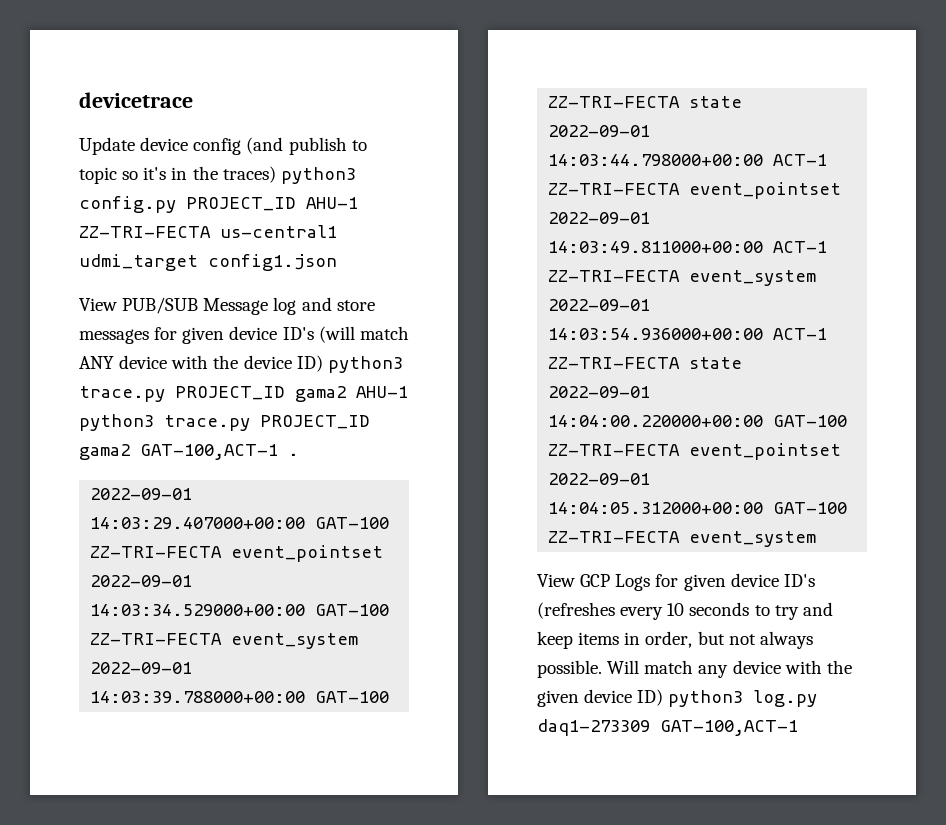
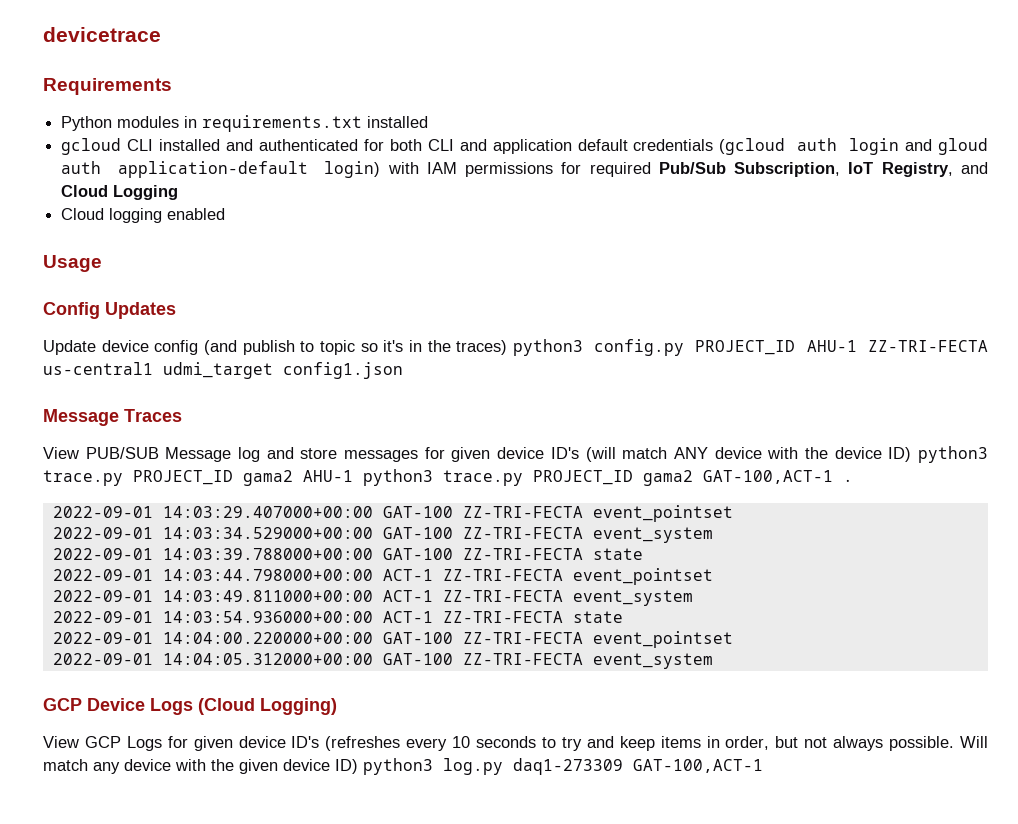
+ Requirements
+ Python modules in requirements.txt installed
+ gcloud CLI installed and authenticated for both CLI and application default credentials (gcloud auth login and gloud auth application-default login) with IAM permissions for required Pub/Sub Subscription, IoT Registry, and Cloud Logging
+ Cloud logging enabled
+ Usage
+ Config Updates
+ Message Traces
+ GCP Device Logs (Cloud Logging)

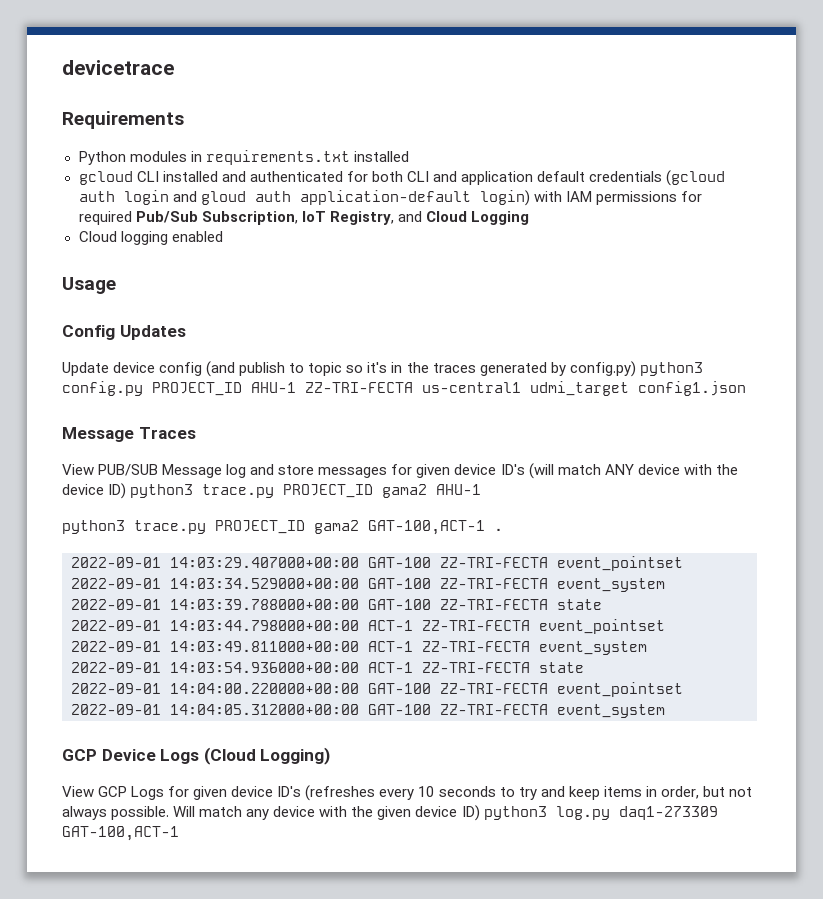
- Update device config (and publish to topic so it's in the traces) python3 config.py PROJECT_ID AHU-1 ZZ-TRI-FECTA us-central1 udmi_target config1.json
+ Update device config (and publish to topic so it's in the traces generated by config.py) python3 config.py PROJECT_ID AHU-1 ZZ-TRI-FECTA us-central1 udmi_target config1.json
- View PUB/SUB Message log and store messages for given device ID's (will match ANY device with the device ID) python3 trace.py PROJECT_ID gama2 AHU-1 python3 trace.py PROJECT_ID gama2 GAT-100,ACT-1 .
+ View PUB/SUB Message log and store messages for given device ID's (will match ANY device with the device ID) python3 trace.py PROJECT_ID gama2 AHU-1
+ python3 trace.py PROJECT_ID gama2 GAT-100,ACT-1 .

